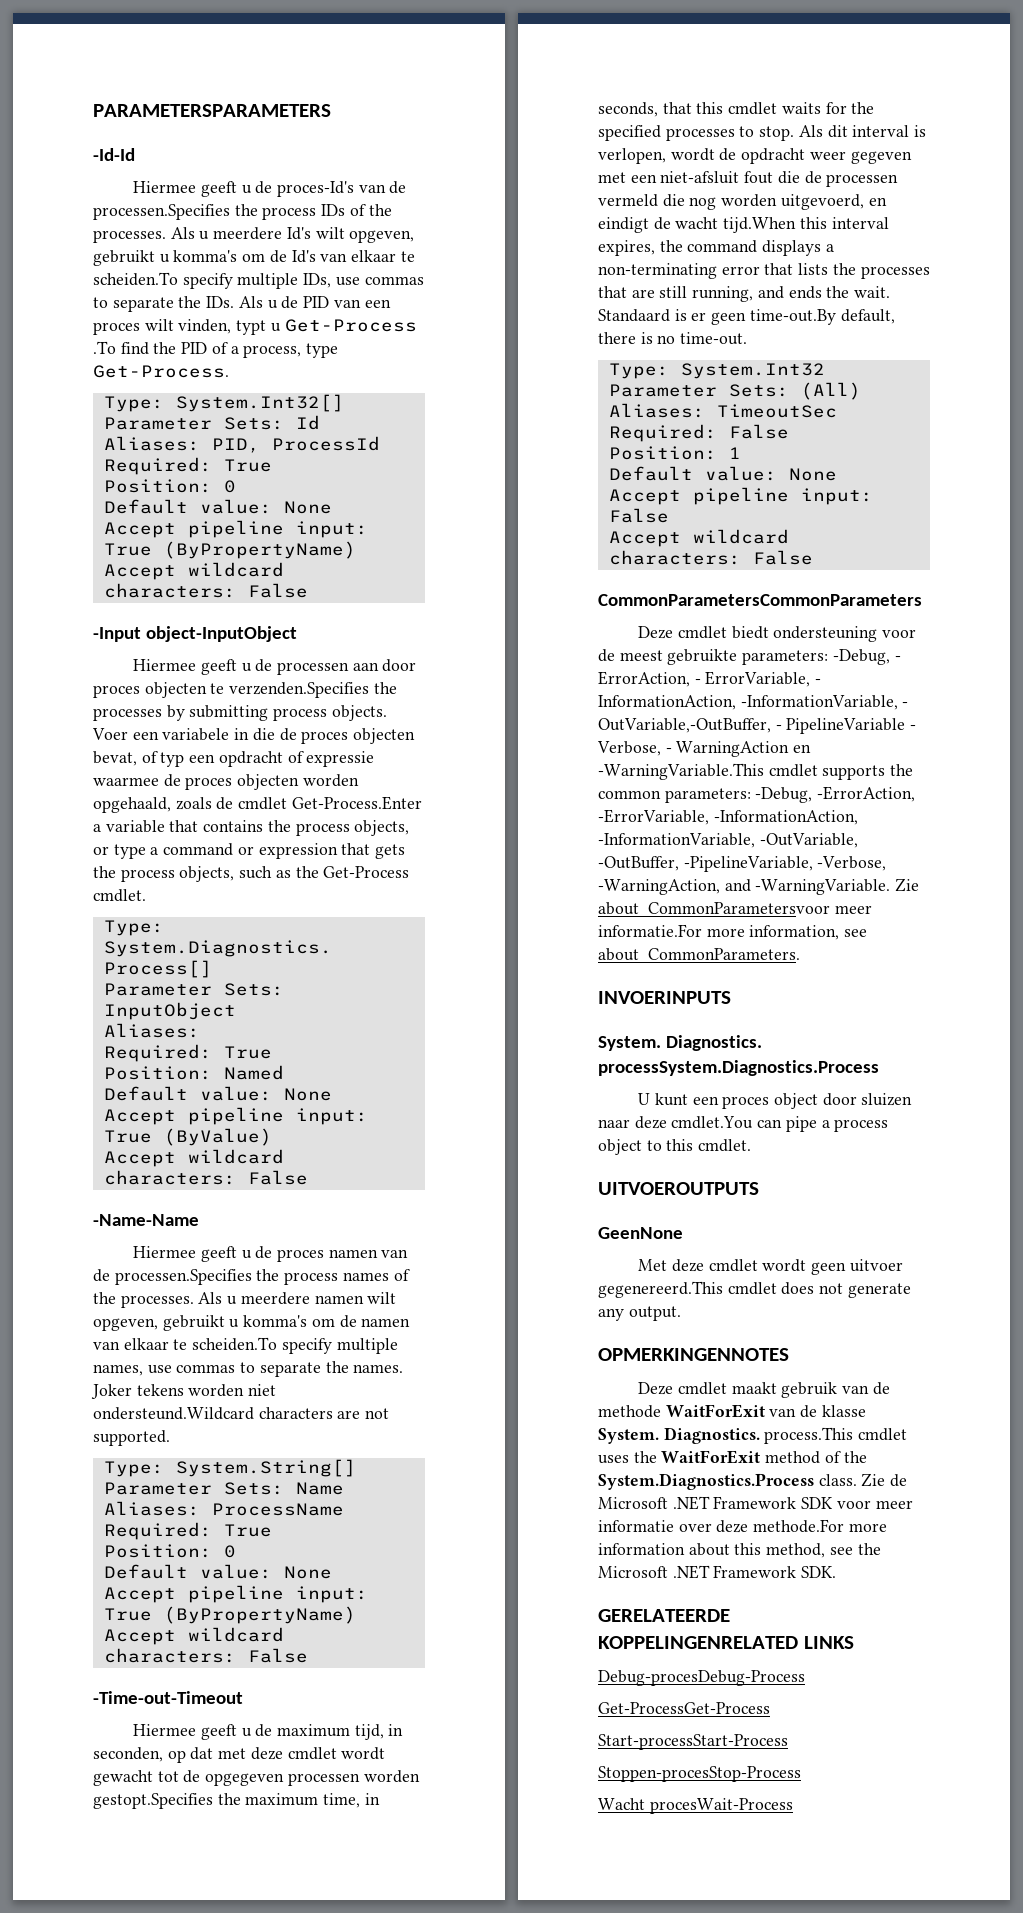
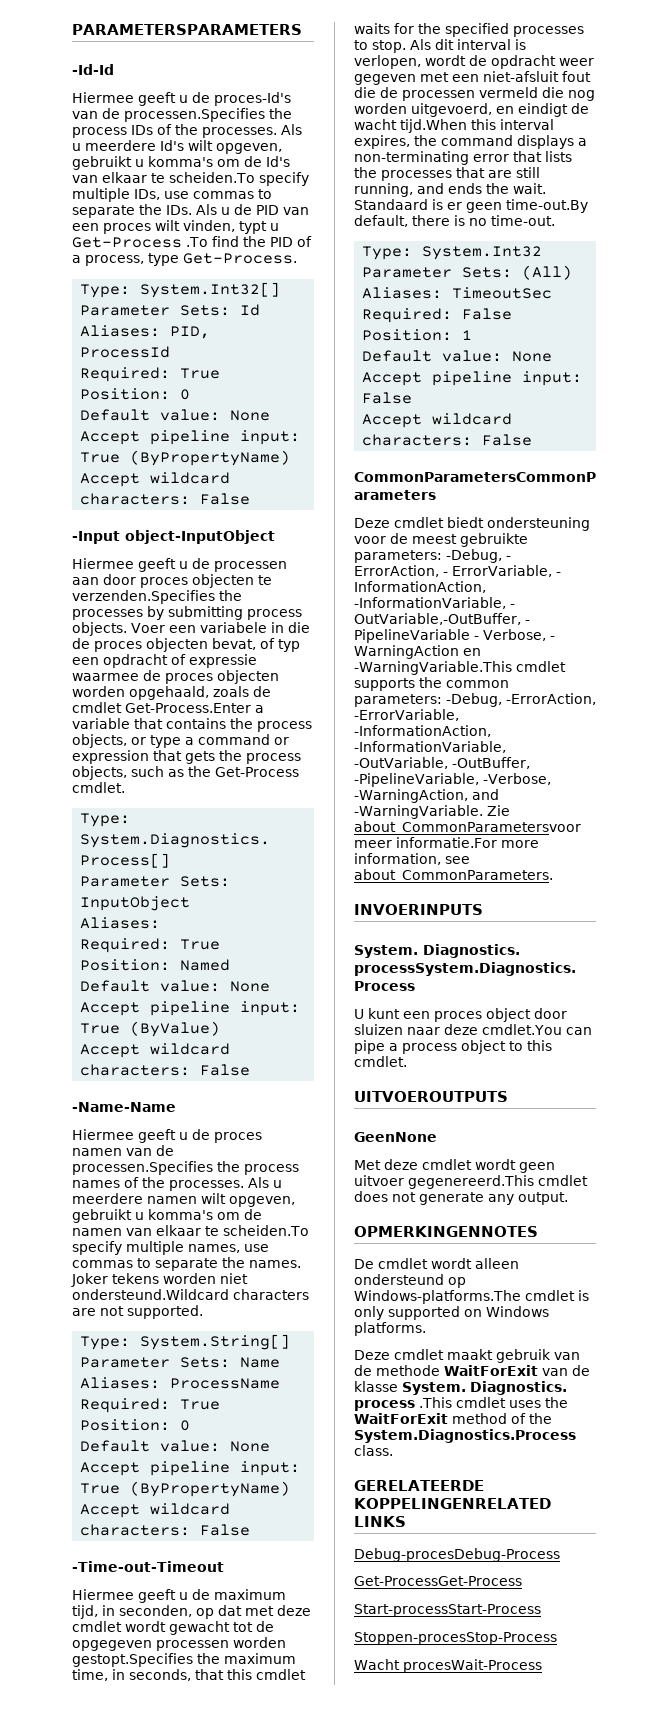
+ De cmdlet wordt alleen ondersteund op Windows-platforms.The cmdlet is only supported on Windows platforms.
- Diagnostics. process.This cmdlet uses the WaitForExit method of the System.Diagnostics.Process class. Zie de Microsoft .NET Framework SDK voor meer informatie over deze methode.For more information about this method, see the Microsoft .NET Framework SDK.
+ Diagnostics. process .This cmdlet uses the WaitForExit method of the System.Diagnostics.Process class.

